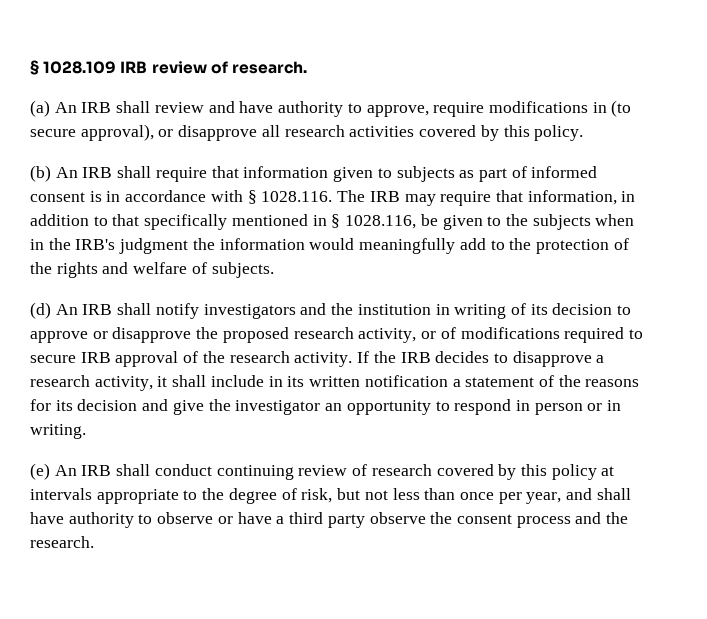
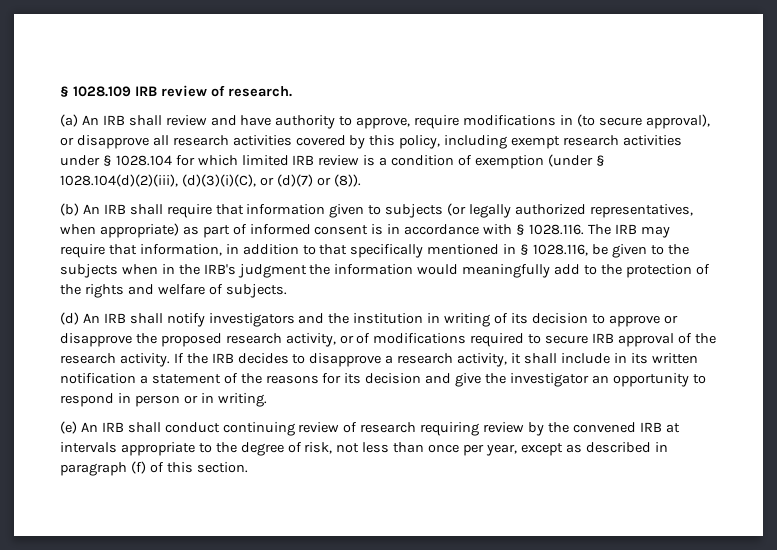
- (a) An IRB shall review and have authority to approve, require modifications in (to secure approval), or disapprove all research activities covered by this policy.
+ (a) An IRB shall review and have authority to approve, require modifications in (to secure approval), or disapprove all research activities covered by this policy, including exempt research activities under § 1028.104 for which limited IRB review is a condition of exemption (under § 1028.104(d)(2)(iii), (d)(3)(i)(C), or (d)(7) or (8)).
- (b) An IRB shall require that information given to subjects as part of informed consent is in accordance with § 1028.116. The IRB may require that information, in addition to that specifically mentioned in § 1028.116, be given to the subjects when in the IRB's judgment the information would meaningfully add to the protection of the rights and welfare of subjects.
+ (b) An IRB shall require that information given to subjects (or legally authorized representatives, when appropriate) as part of informed consent is in accordance with § 1028.116. The IRB may require that information, in addition to that specifically mentioned in § 1028.116, be given to the subjects when in the IRB's judgment the information would meaningfully add to the protection of the rights and welfare of subjects.
- (e) An IRB shall conduct continuing review of research covered by this policy at intervals appropriate to the degree of risk, but not less than once per year, and shall have authority to observe or have a third party observe the consent process and the research.
+ (e) An IRB shall conduct continuing review of research requiring review by the convened IRB at intervals appropriate to the degree of risk, not less than once per year, except as described in paragraph (f) of this section.

